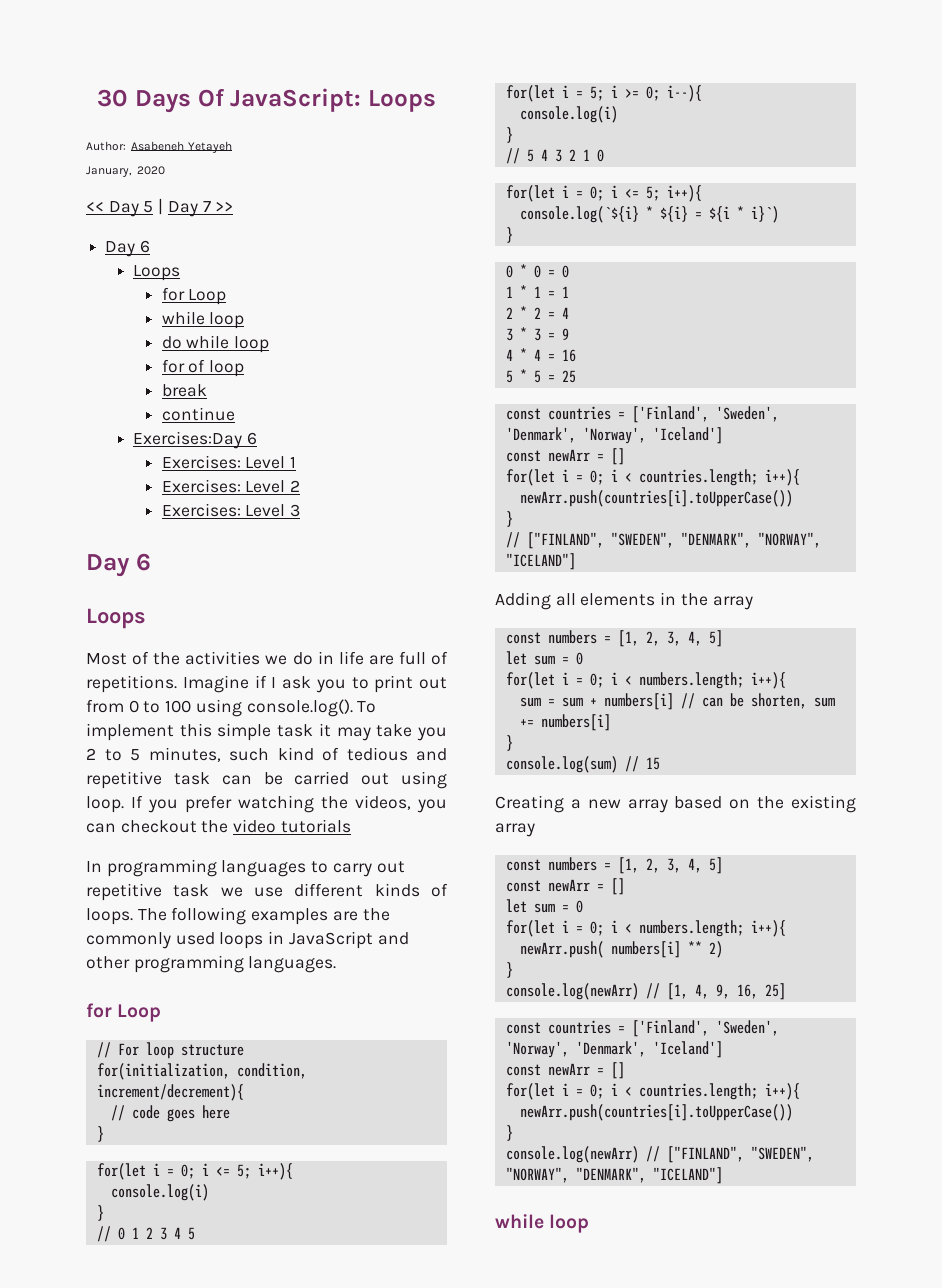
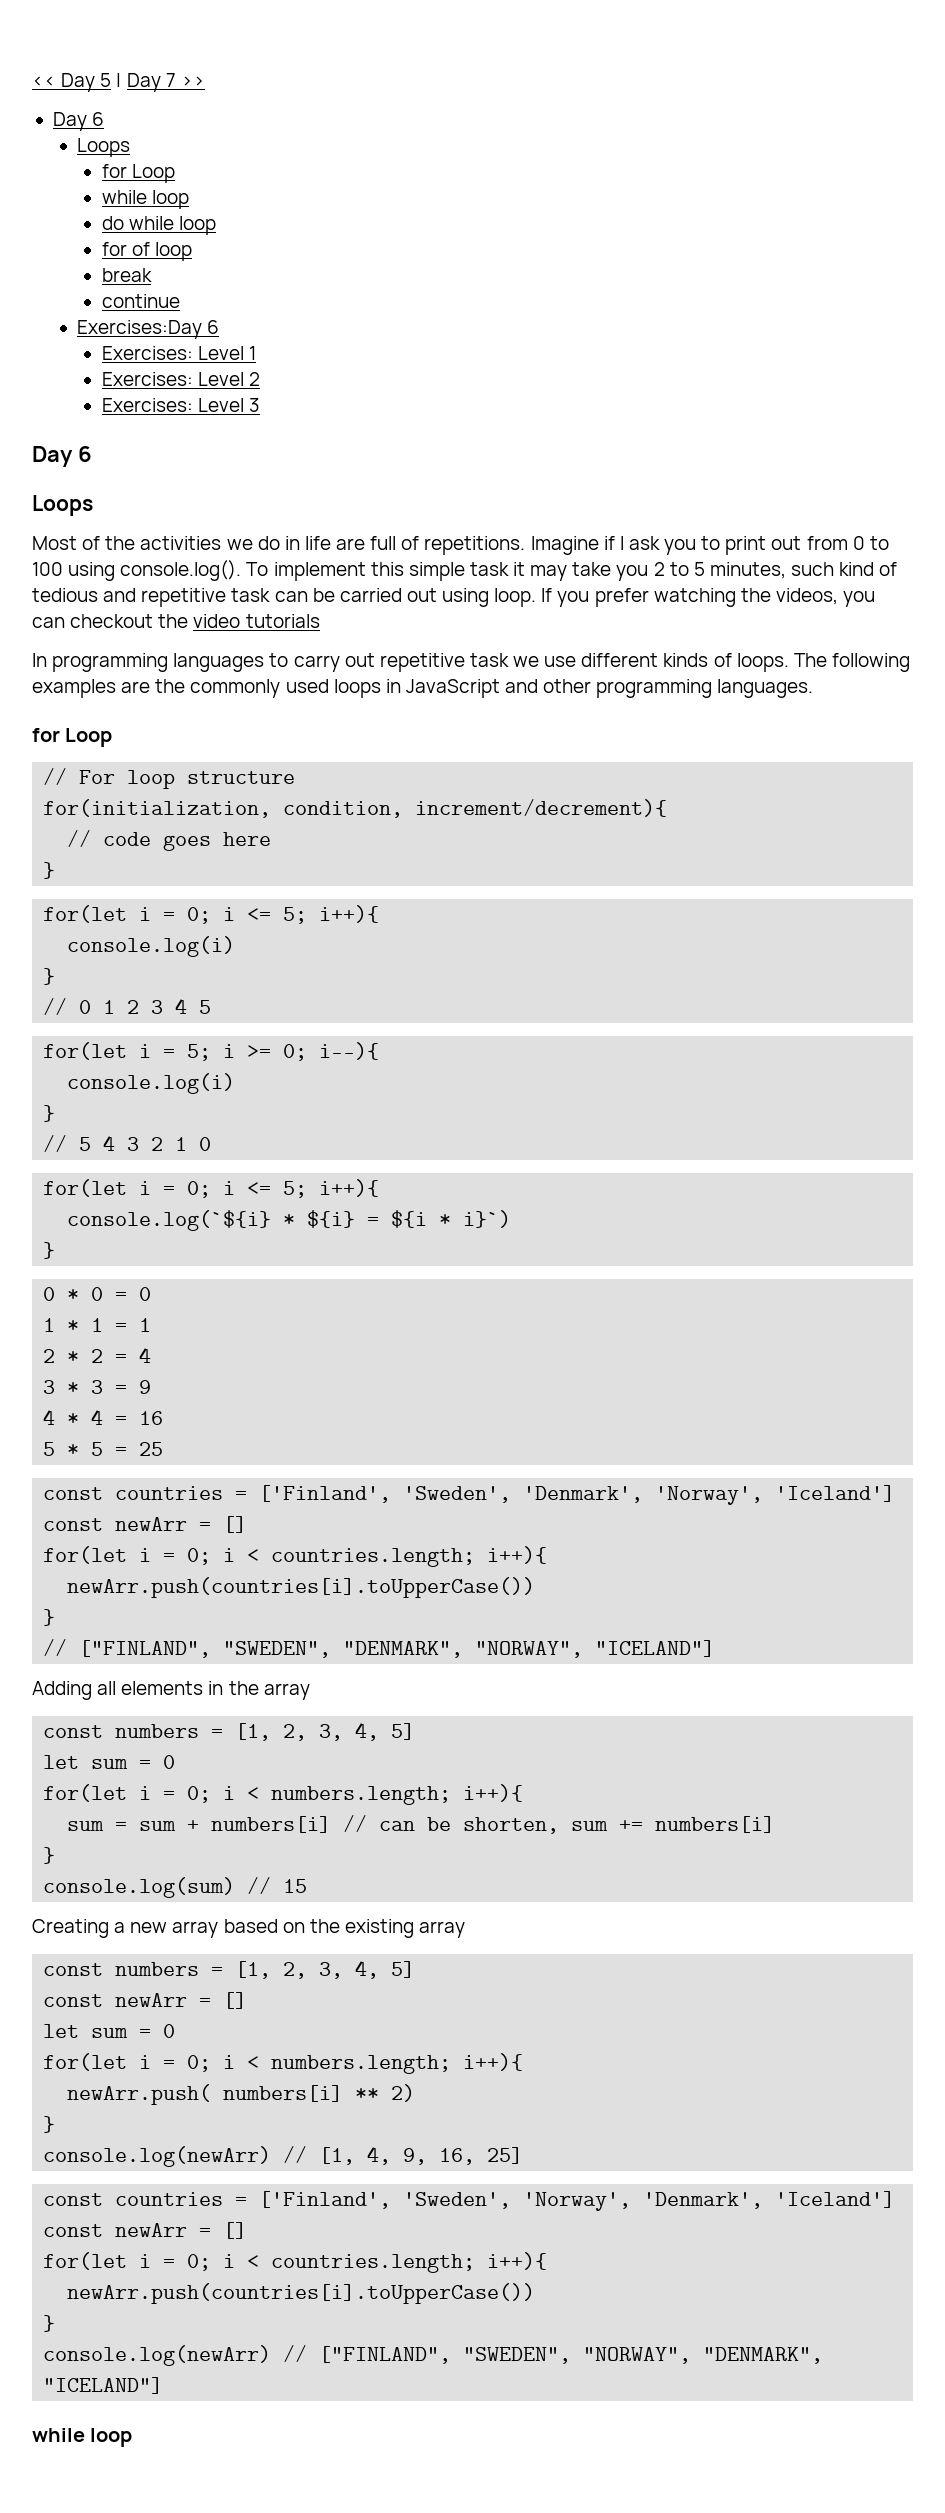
- 30 Days Of JavaScript: Loops
- Author: Asabeneh Yetayeh
- January, 2020

